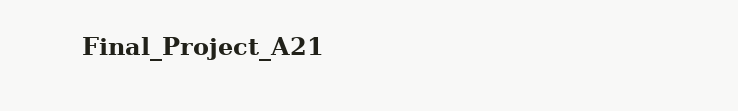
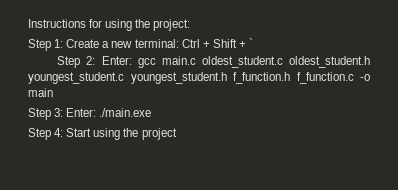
- Final_Project_A21
+ Instructions for using the project:
+ Step 1: Create a new terminal: Ctrl + Shift + `
+ Step 2: Enter: gcc main.c oldest_student.c oldest_student.h youngest_student.c youngest_student.h f_function.h f_function.c -o main
+ Step 3: Enter: ./main.exe
+ Step 4: Start using the project

